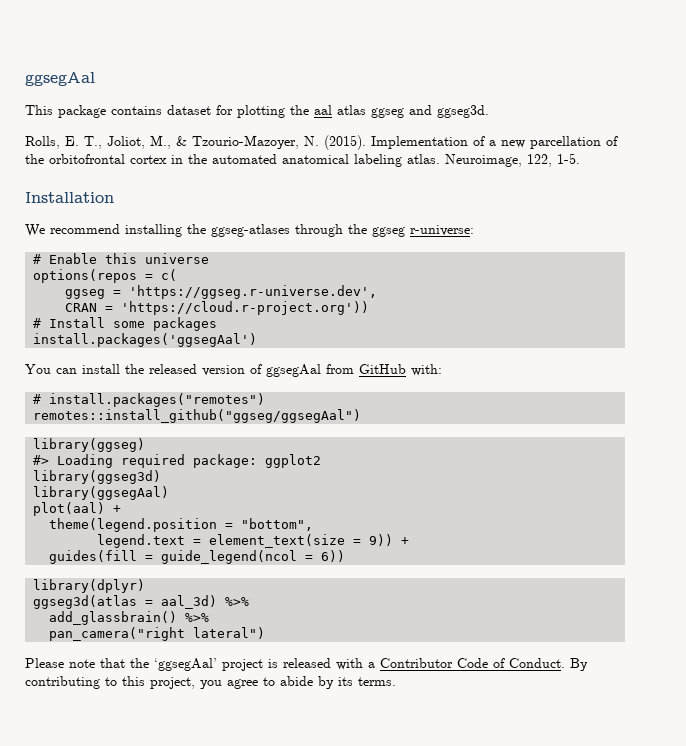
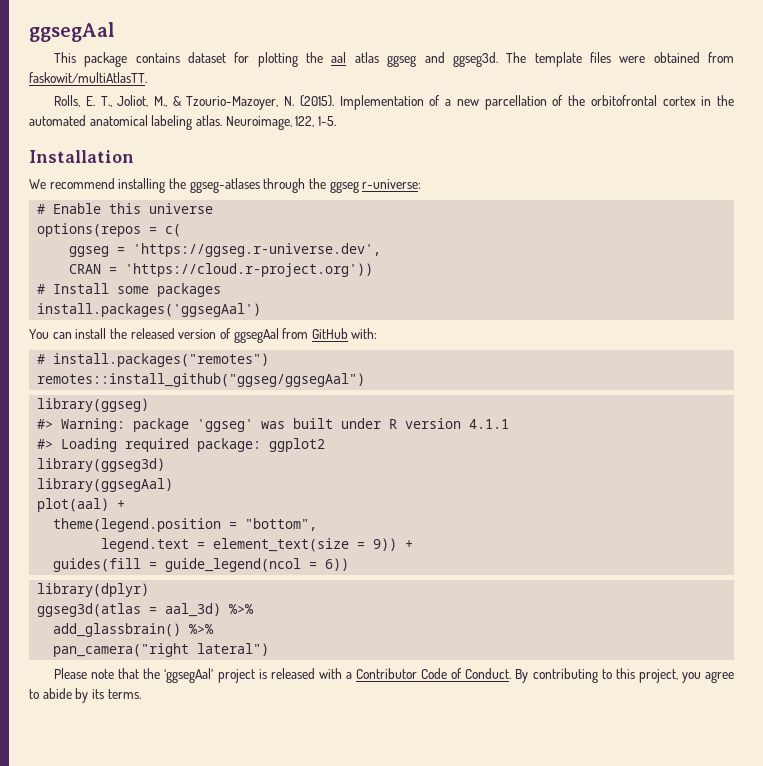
+ The template files were obtained from faskowit/multiAtlasTT.
+ #> Warning: package 'ggseg' was built under R version 4.1.1

